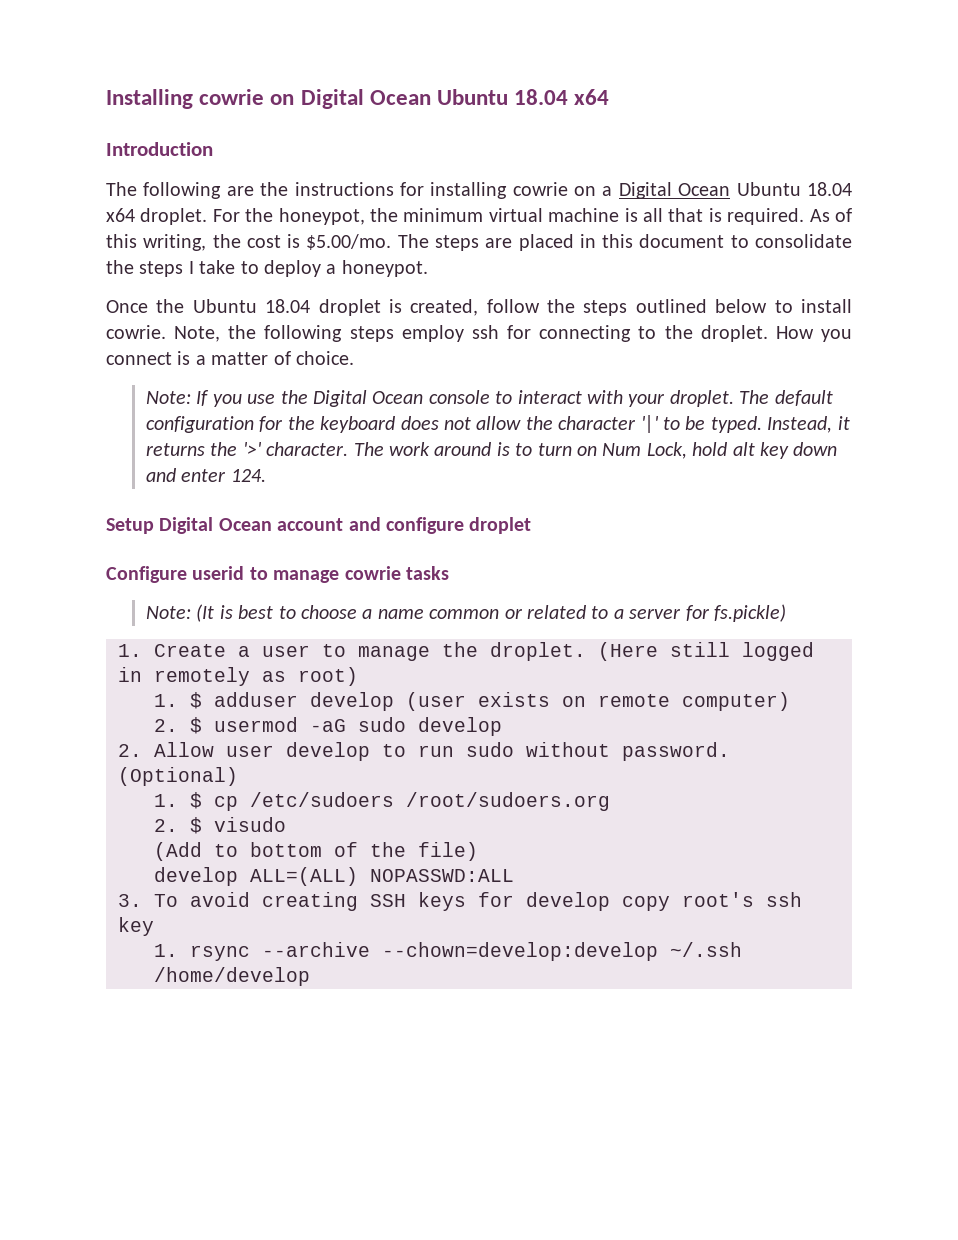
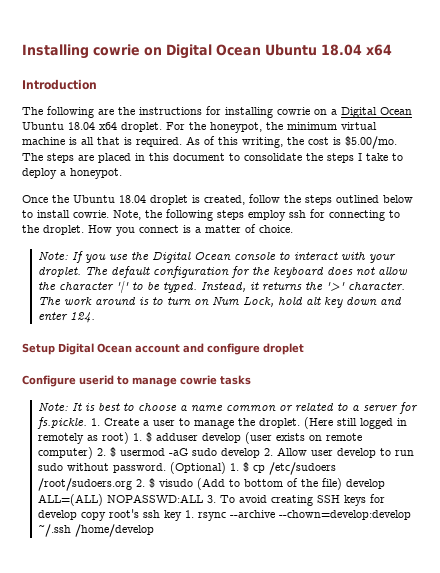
- Note: (It is best to choose a name common or related to a server for fs.pickle)
- 1. Create a user to manage the droplet.
+ Note: It is best to choose a name common or related to a server for fs.pickle. 1. Create a user to manage the droplet.
- (Here still logged in remotely as root)
- 1. $ adduser develop (user exists on remote computer)
- 2. $ usermod -aG sudo develop
- 2. Allow user develop to run sudo without password.
+ (Here still logged in remotely as root) 1. $ adduser develop (user exists on remote computer) 2. $ usermod -aG sudo develop 2. Allow user develop to run sudo without password.
- (Optional)
- 1. $ cp /etc/sudoers /root/sudoers.org
- 2. $ visudo
- (Add to bottom of the file)
- develop ALL=(ALL) NOPASSWD:ALL
- 3. To avoid creating SSH keys for develop copy root's ssh key
- 1. rsync --archive --chown=develop:develop ~/.ssh /home/develop
+ (Optional) 1. $ cp /etc/sudoers /root/sudoers.org 2. $ visudo (Add to bottom of the file) develop ALL=(ALL) NOPASSWD:ALL 3. To avoid creating SSH keys for develop copy root's ssh key 1. rsync --archive --chown=develop:develop ~/.ssh /home/develop

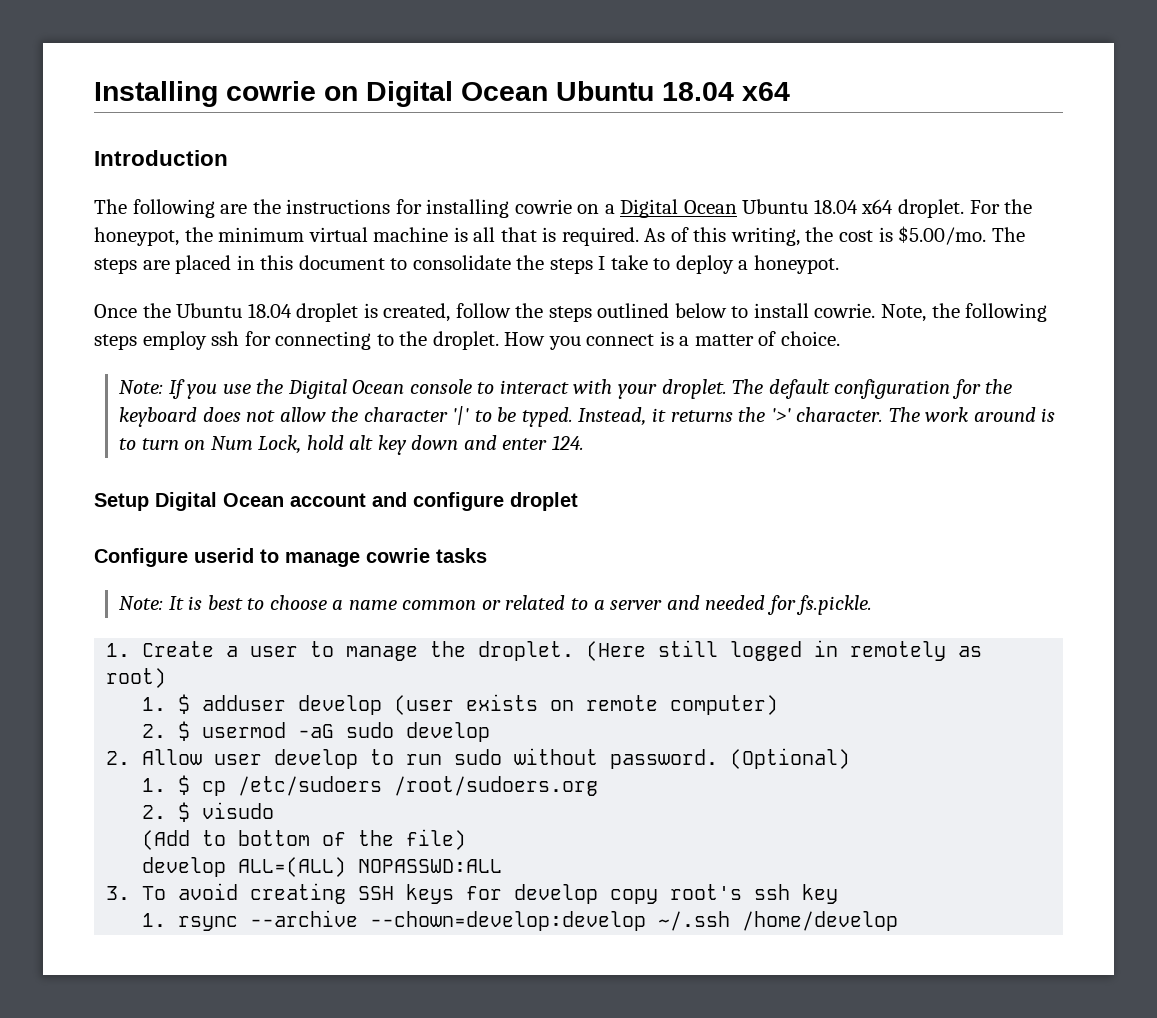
- Note: It is best to choose a name common or related to a server for fs.pickle. 1. Create a user to manage the droplet.
+ Note: It is best to choose a name common or related to a server and needed for fs.pickle.
+ 1. Create a user to manage the droplet.
- (Here still logged in remotely as root) 1. $ adduser develop (user exists on remote computer) 2. $ usermod -aG sudo develop 2. Allow user develop to run sudo without password.
+ (Here still logged in remotely as root)
+ 1. $ adduser develop (user exists on remote computer)
+ 2. $ usermod -aG sudo develop
+ 2. Allow user develop to run sudo without password.
- (Optional) 1. $ cp /etc/sudoers /root/sudoers.org 2. $ visudo (Add to bottom of the file) develop ALL=(ALL) NOPASSWD:ALL 3. To avoid creating SSH keys for develop copy root's ssh key 1. rsync --archive --chown=develop:develop ~/.ssh /home/develop
+ (Optional)
+ 1. $ cp /etc/sudoers /root/sudoers.org
+ 2. $ visudo
+ (Add to bottom of the file)
+ develop ALL=(ALL) NOPASSWD:ALL
+ 3. To avoid creating SSH keys for develop copy root's ssh key
+ 1. rsync --archive --chown=develop:develop ~/.ssh /home/develop

